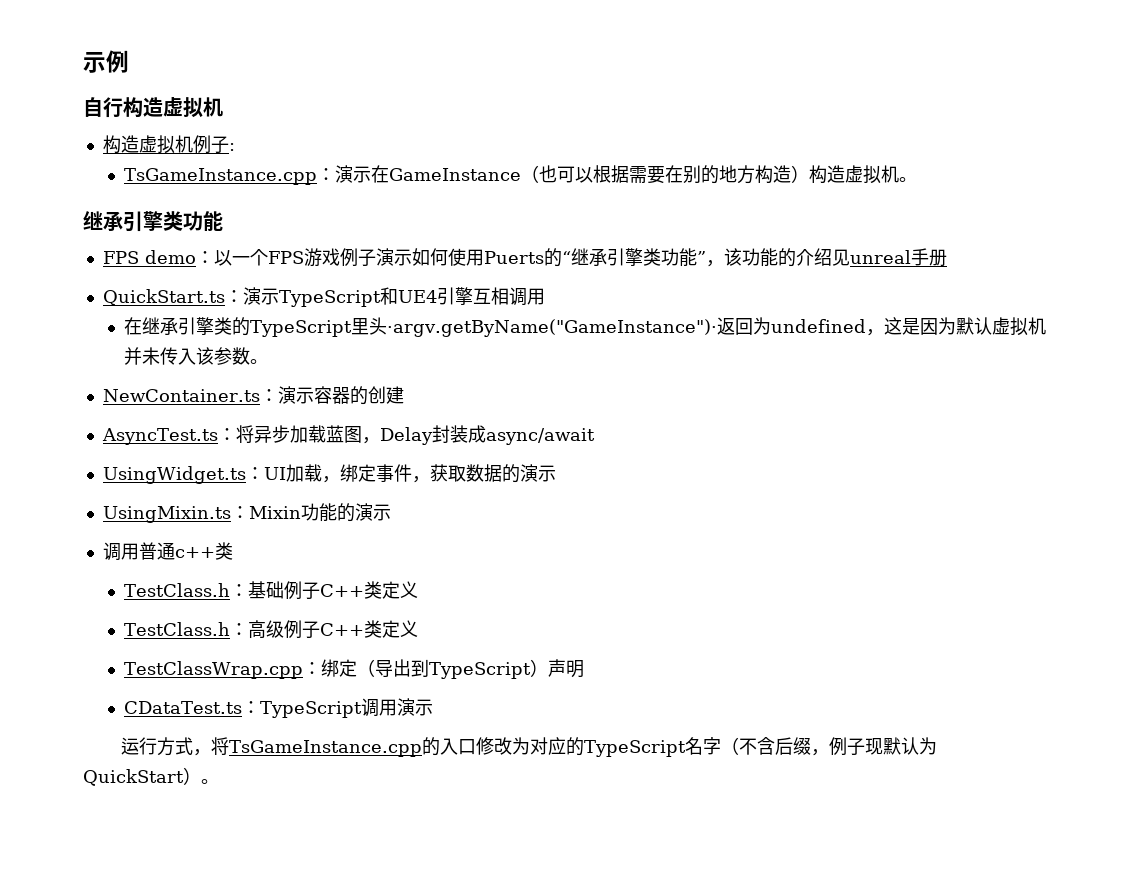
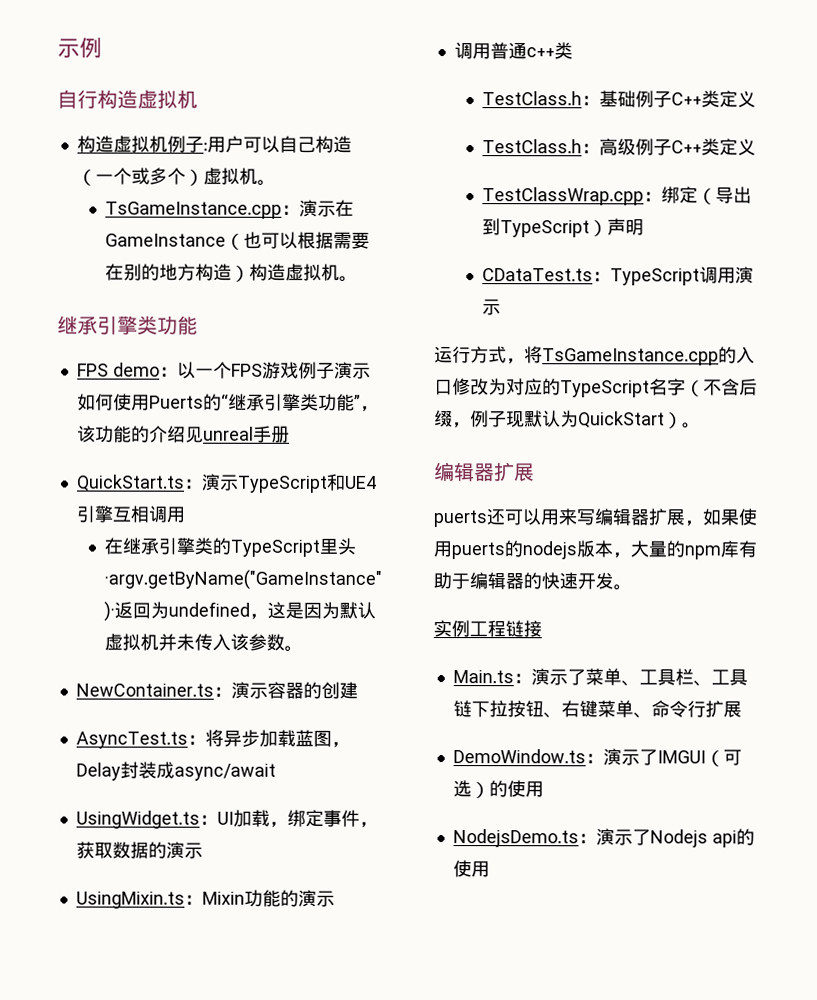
- 构造虚拟机例子:
+ 构造虚拟机例子:用户可以自己构造（一个或多个）虚拟机。
  运行方式，将TsGameInstance.cpp的入口修改为对应的TypeScript名字（不含后缀，例子现默认为QuickStart）。
+ 编辑器扩展
+ puerts还可以用来写编辑器扩展，如果使用puerts的nodejs版本，大量的npm库有助于编辑器的快速开发。
+ 实例工程链接
+ Main.ts：演示了菜单、工具栏、工具链下拉按钮、右键菜单、命令行扩展
+ DemoWindow.ts：演示了IMGUI（可选）的使用
+ NodejsDemo.ts：演示了Nodejs api的使用

